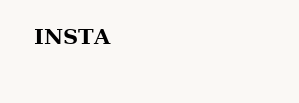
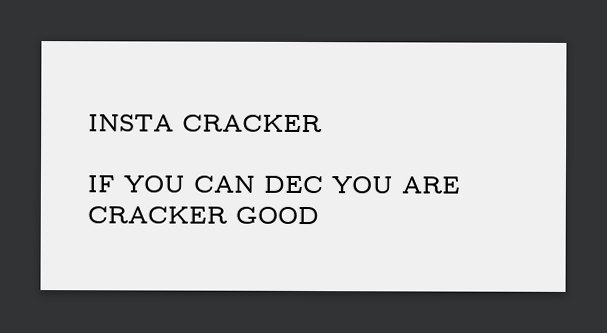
- INSTA
+ INSTA CRACKER
+ IF YOU CAN DEC YOU ARE CRACKER GOOD

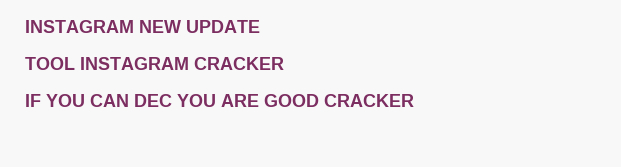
- INSTA CRACKER
+ INSTAGRAM NEW UPDATE
+ TOOL INSTAGRAM CRACKER
- IF YOU CAN DEC YOU ARE CRACKER GOOD
+ IF YOU CAN DEC YOU ARE GOOD CRACKER

